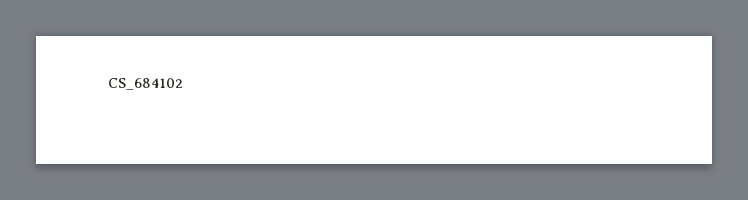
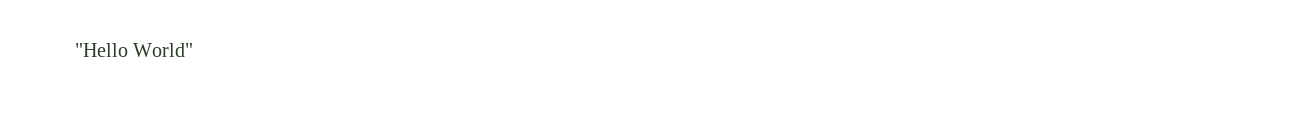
- CS_684102
+ "Hello World"

